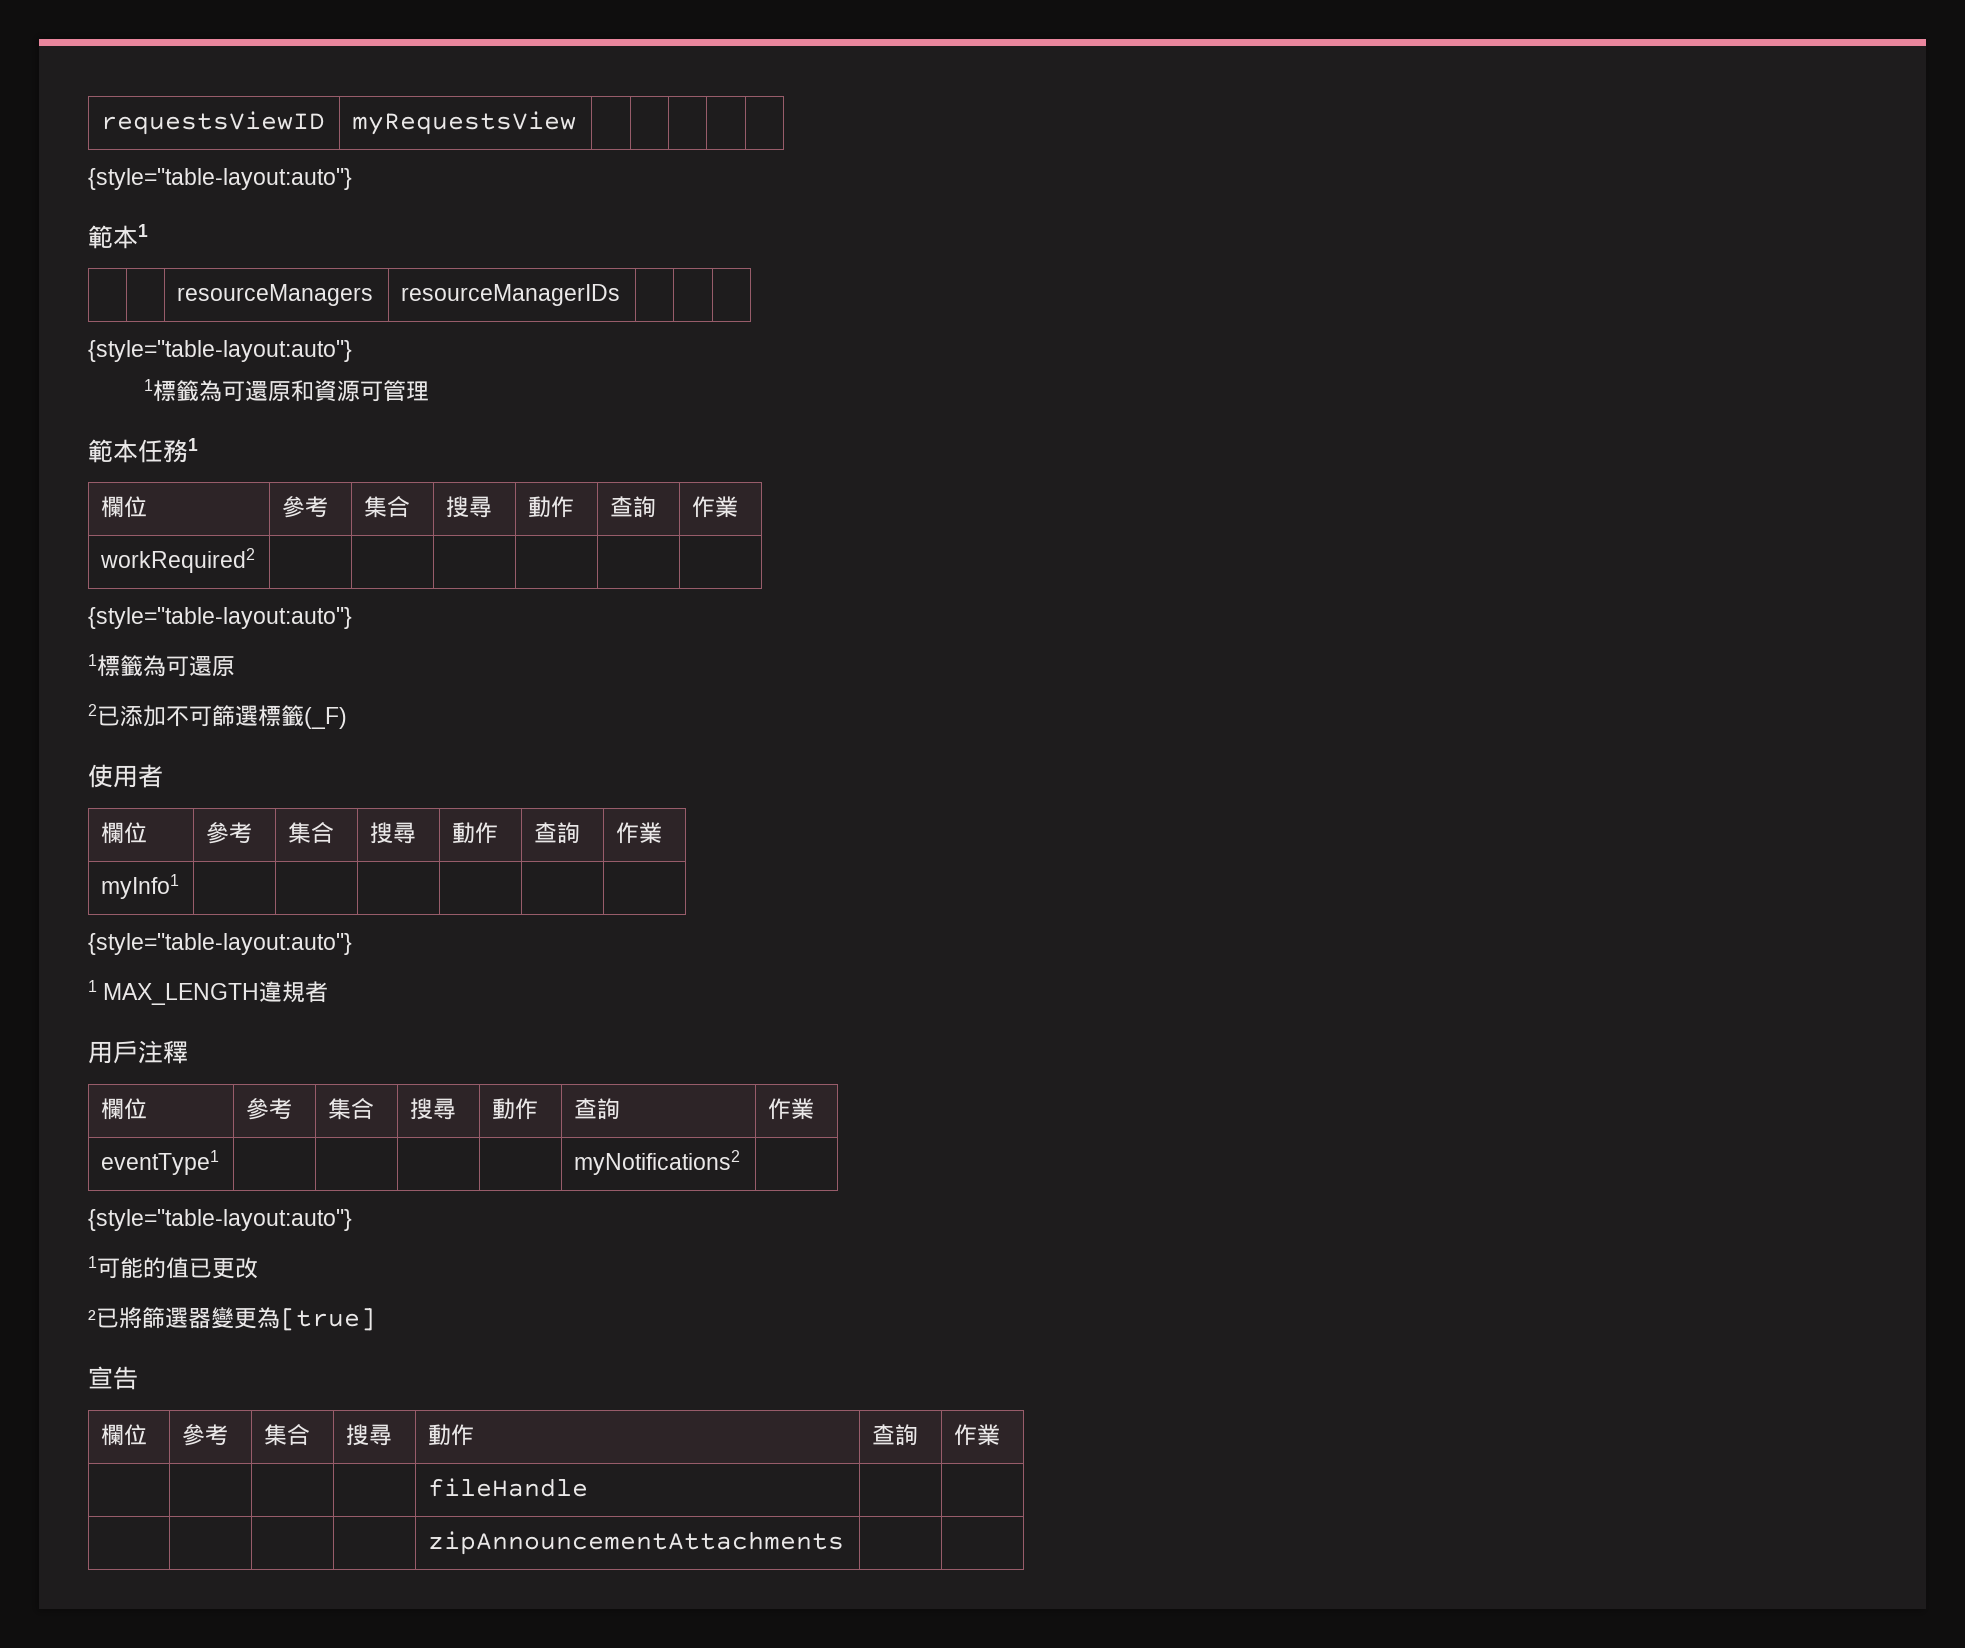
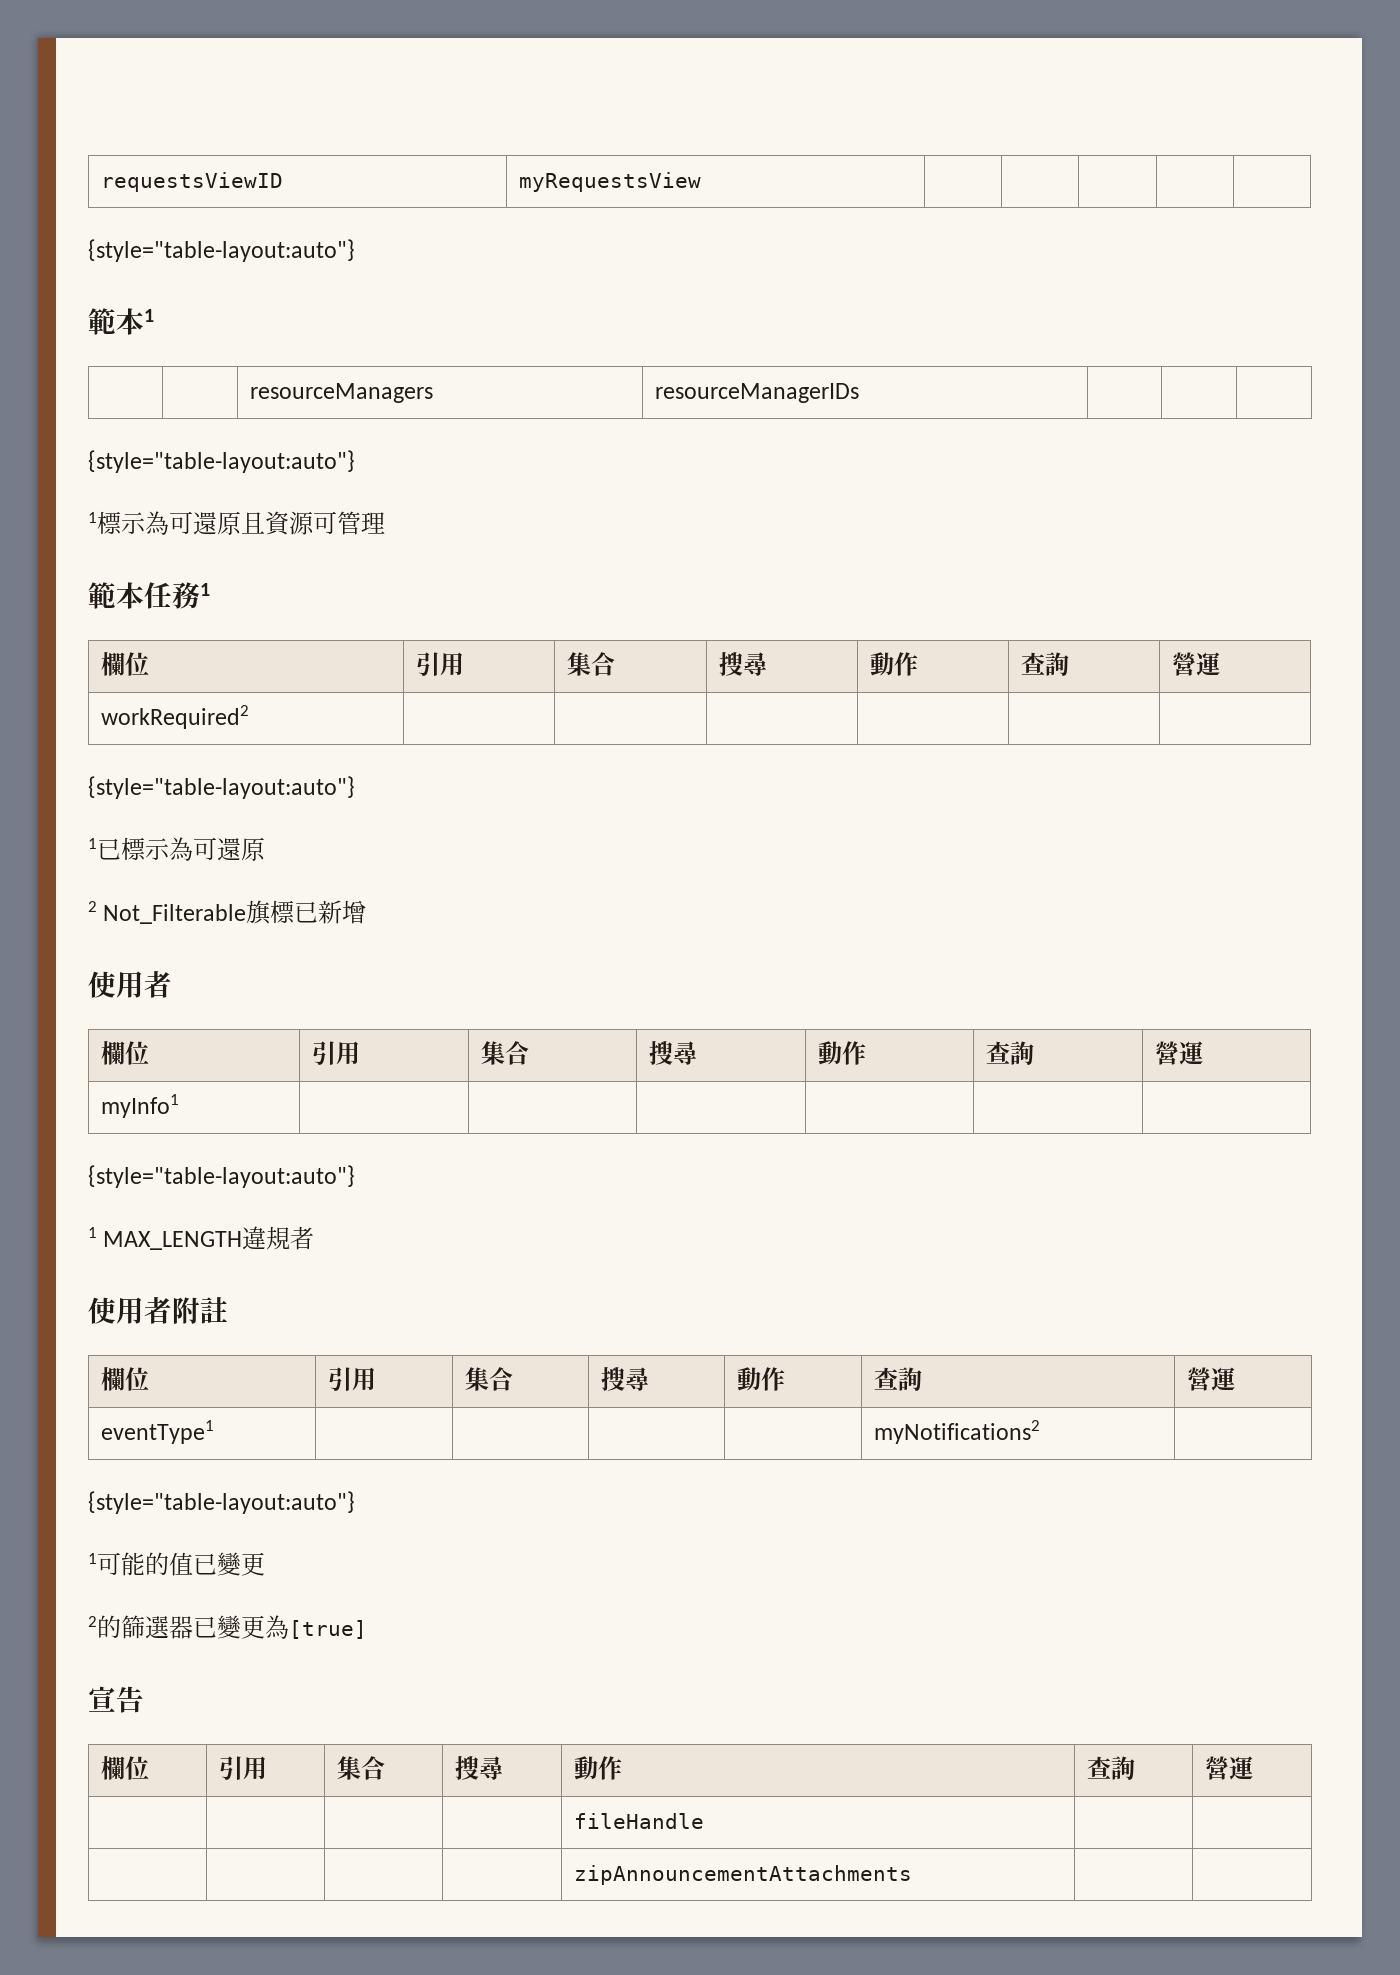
- 1標籤為可還原和資源可管理
+ 1標示為可還原且資源可管理
  範本任務1
- 欄位 | 參考 | 集合 | 搜尋 | 動作 | 查詢 | 作業
+ 欄位 | 引用 | 集合 | 搜尋 | 動作 | 查詢 | 營運
  workRequired2 | | | | | |
  {style="table-layout:auto"}
- 1標籤為可還原
+ 1已標示為可還原
- 2已添加不可篩選標籤(_F)
+ 2 Not_Filterable旗標已新增
  使用者
- 欄位 | 參考 | 集合 | 搜尋 | 動作 | 查詢 | 作業
+ 欄位 | 引用 | 集合 | 搜尋 | 動作 | 查詢 | 營運
- 用戶注釋
- 欄位 | 參考 | 集合 | 搜尋 | 動作 | 查詢 | 作業
+ 使用者附註
+ 欄位 | 引用 | 集合 | 搜尋 | 動作 | 查詢 | 營運
- 1可能的值已更改
- ²已將篩選器變更為[true]
+ 1可能的值已變更
+ 2的篩選器已變更為[true]
  宣告
- 欄位 | 參考 | 集合 | 搜尋 | 動作 | 查詢 | 作業
+ 欄位 | 引用 | 集合 | 搜尋 | 動作 | 查詢 | 營運

